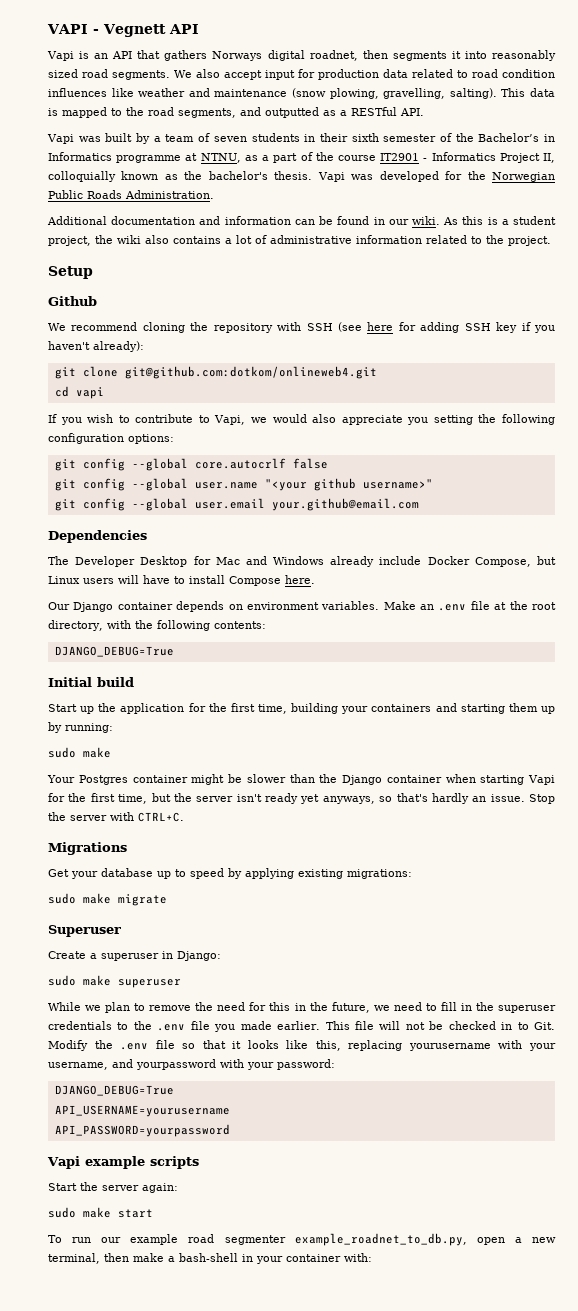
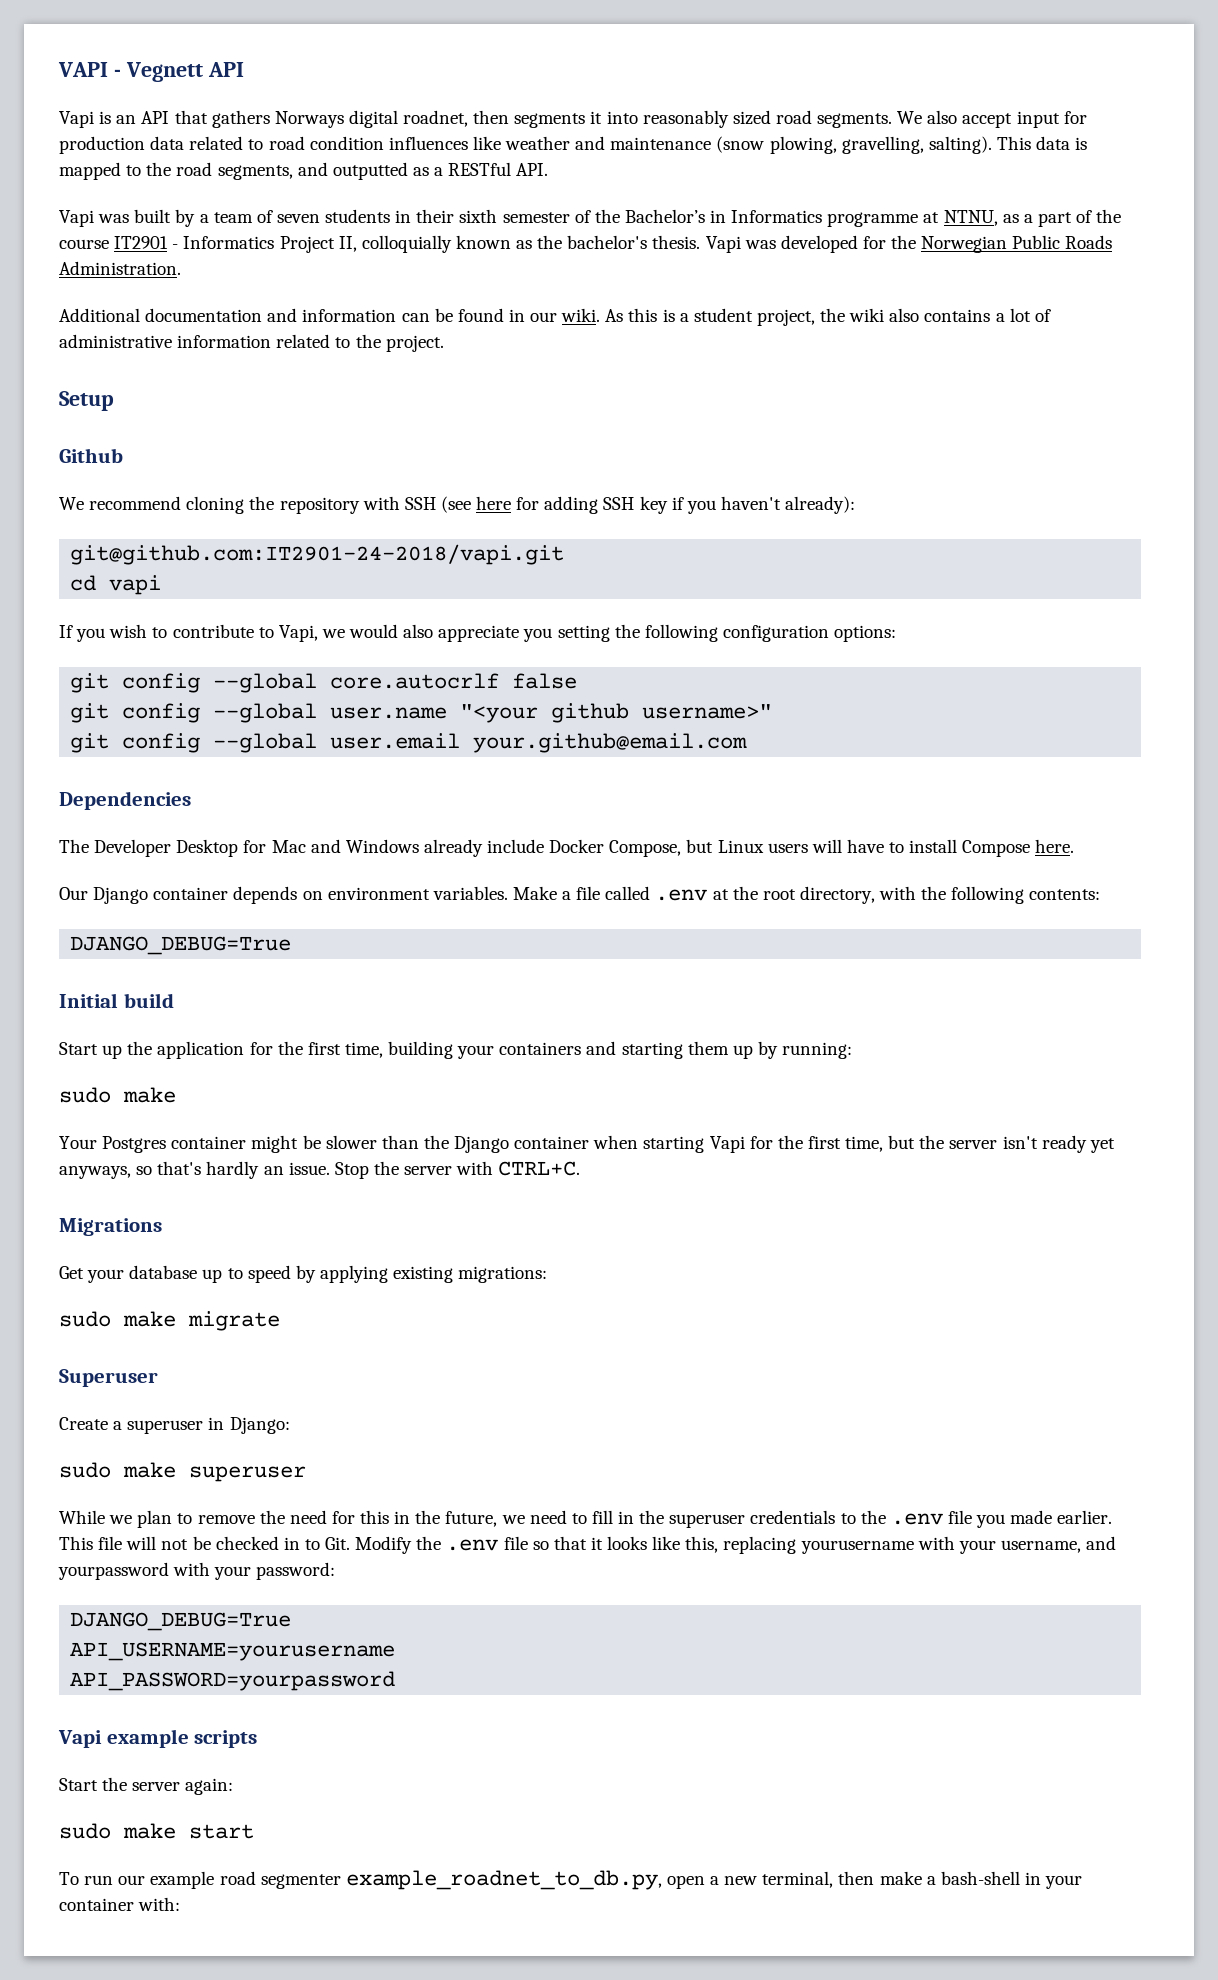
- git clone git@github.com:dotkom/onlineweb4.git
+ git@github.com:IT2901-24-2018/vapi.git
- Make an .env file at the root directory, with the following contents:
+ Make a file called .env at the root directory, with the following contents:

